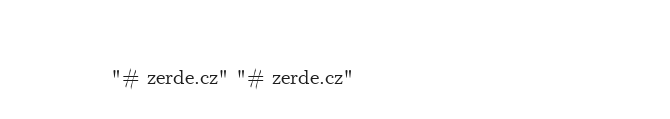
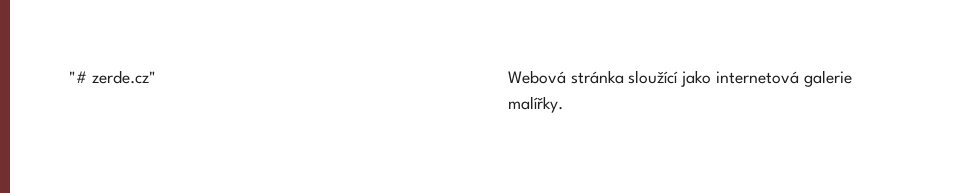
- "# zerde.cz" "# zerde.cz"
+ "# zerde.cz"
+ Webová stránka sloužící jako internetová galerie malířky.

